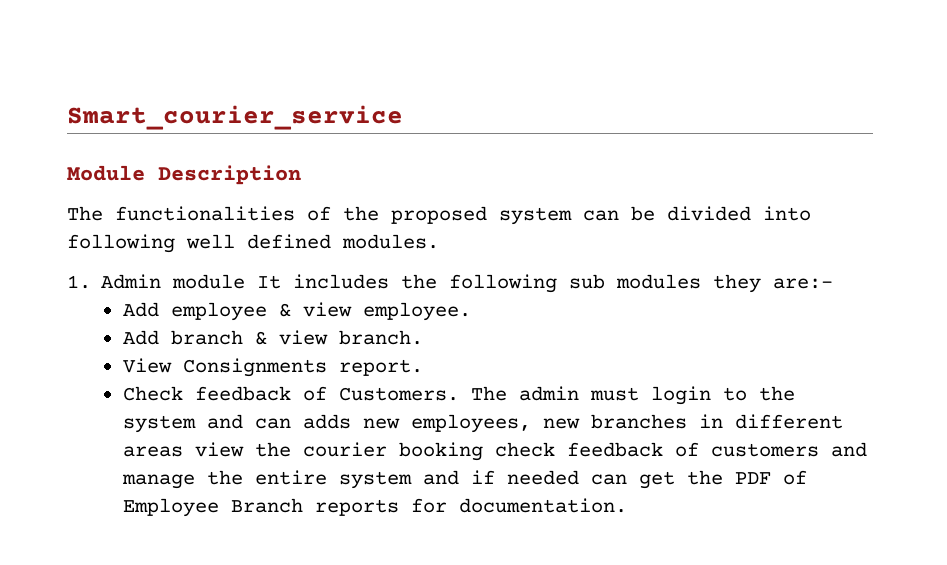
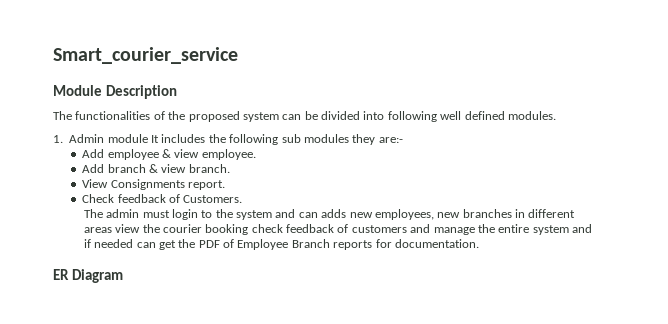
- Check feedback of Customers. The admin must login to the system and can adds new employees, new branches in different areas view the courier booking check feedback of customers and manage the entire system and if needed can get the PDF of Employee Branch reports for documentation.
+ Check feedback of Customers.
+ The admin must login to the system and can adds new employees, new branches in different areas view the courier booking check feedback of customers and manage the entire system and if needed can get the PDF of Employee Branch reports for documentation.
+ ER Diagram

